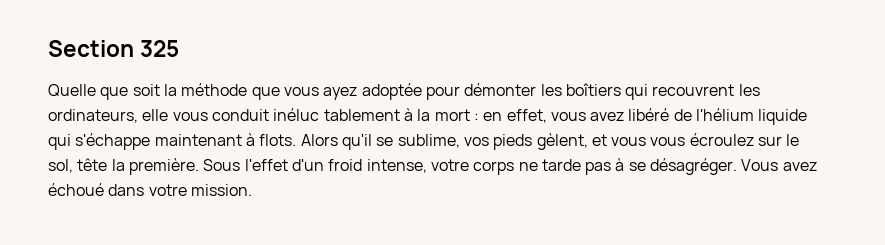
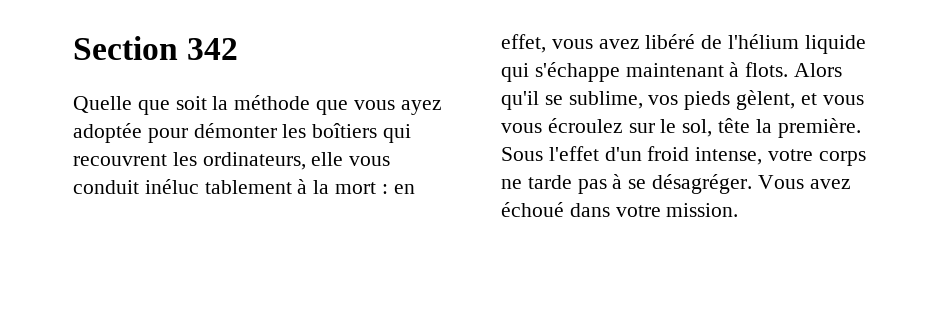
- Section 325
+ Section 342

